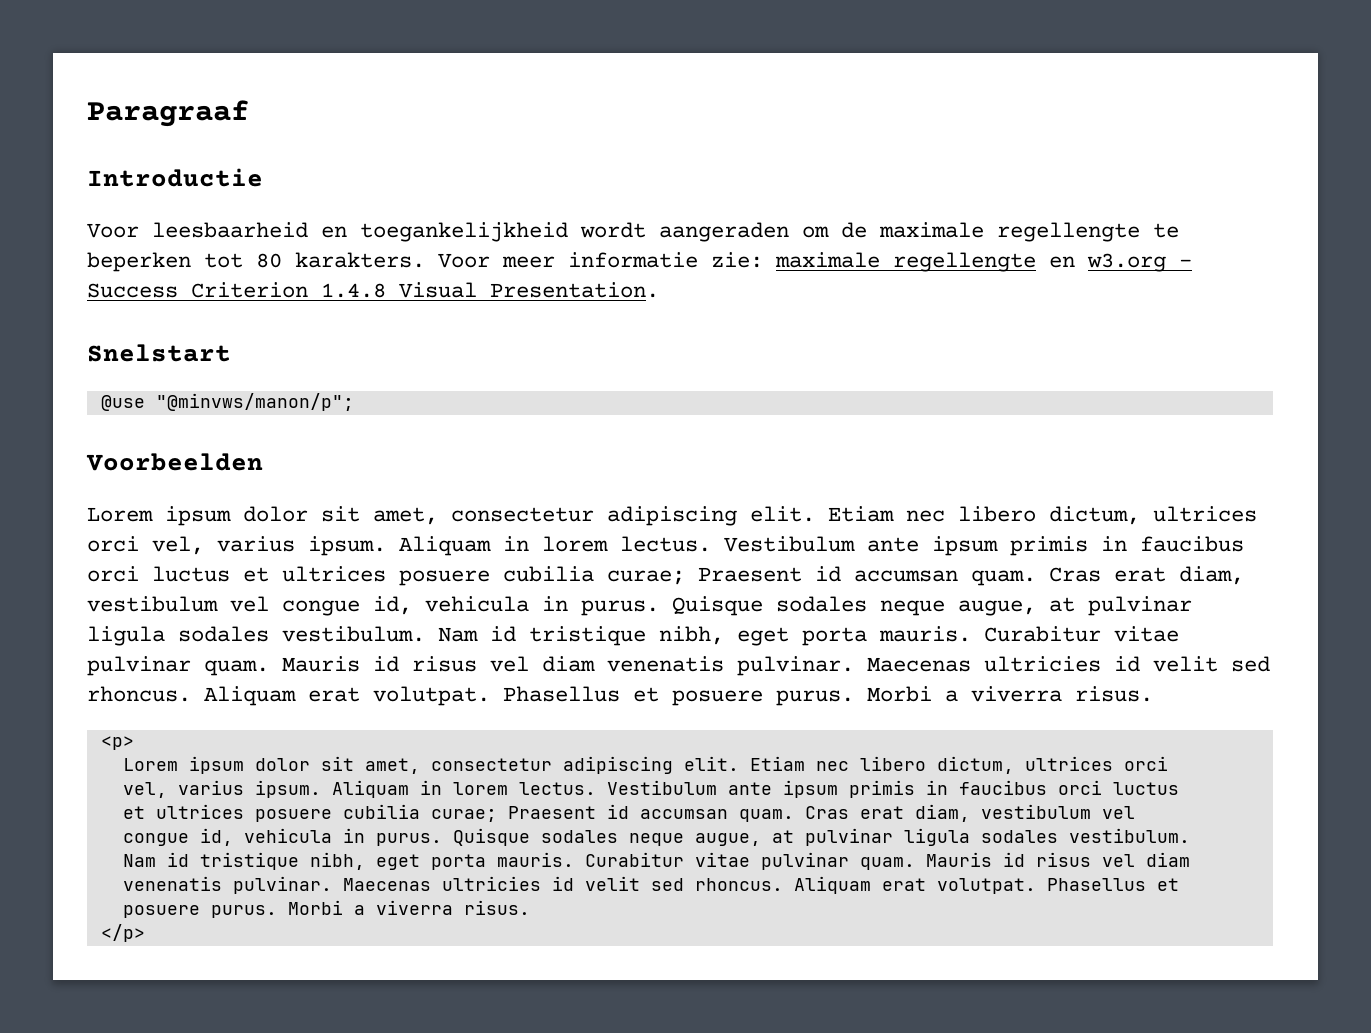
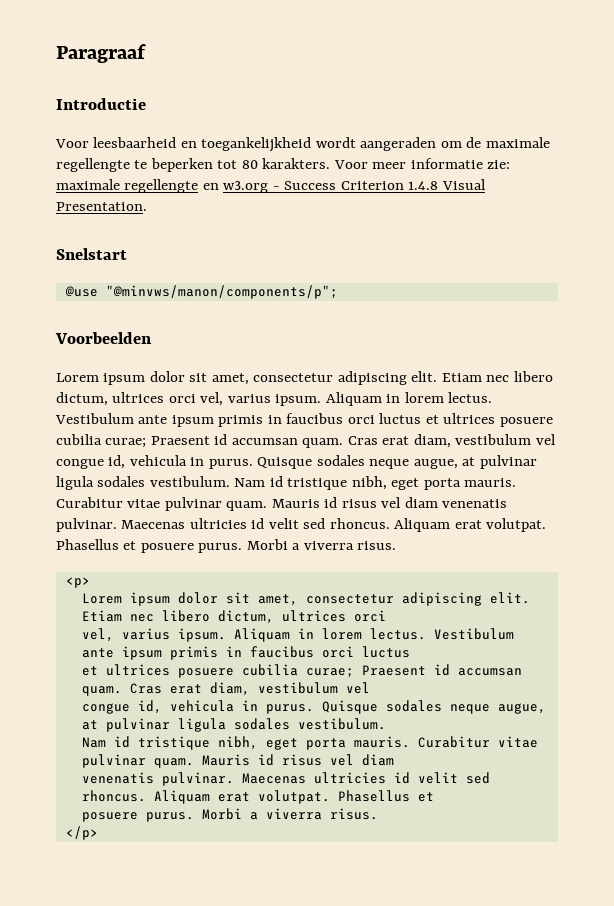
- @use "@minvws/manon/p";
+ @use "@minvws/manon/components/p";

